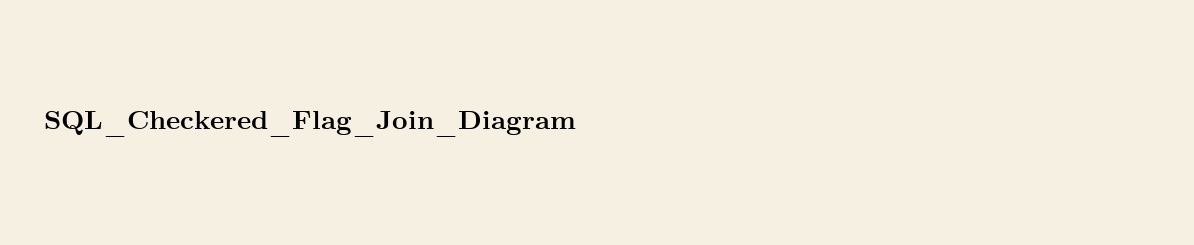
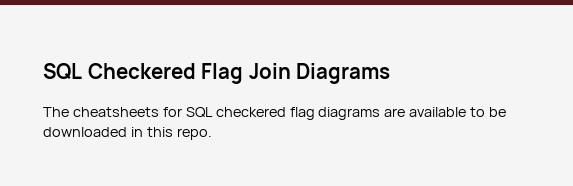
- SQL_Checkered_Flag_Join_Diagram
+ SQL Checkered Flag Join Diagrams
+ The cheatsheets for SQL checkered flag diagrams are available to be downloaded in this repo.

